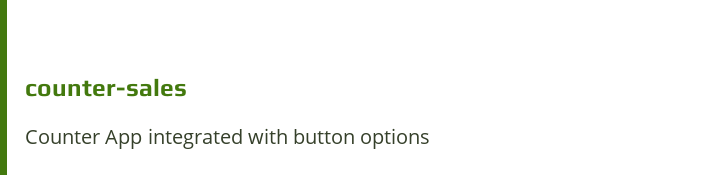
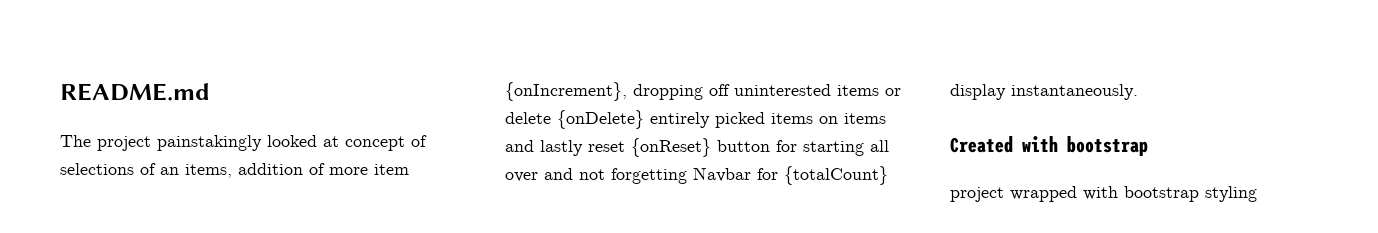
- counter-sales
- Counter App integrated with button options
+ README.md
+ The project painstakingly looked at concept of selections of an items, addition of more item {onIncrement}, dropping off uninterested items or delete {onDelete} entirely picked items on items and lastly reset {onReset} button for starting all over and not forgetting Navbar for {totalCount} display instantaneously.
+ Created with bootstrap
+ project wrapped with bootstrap styling

